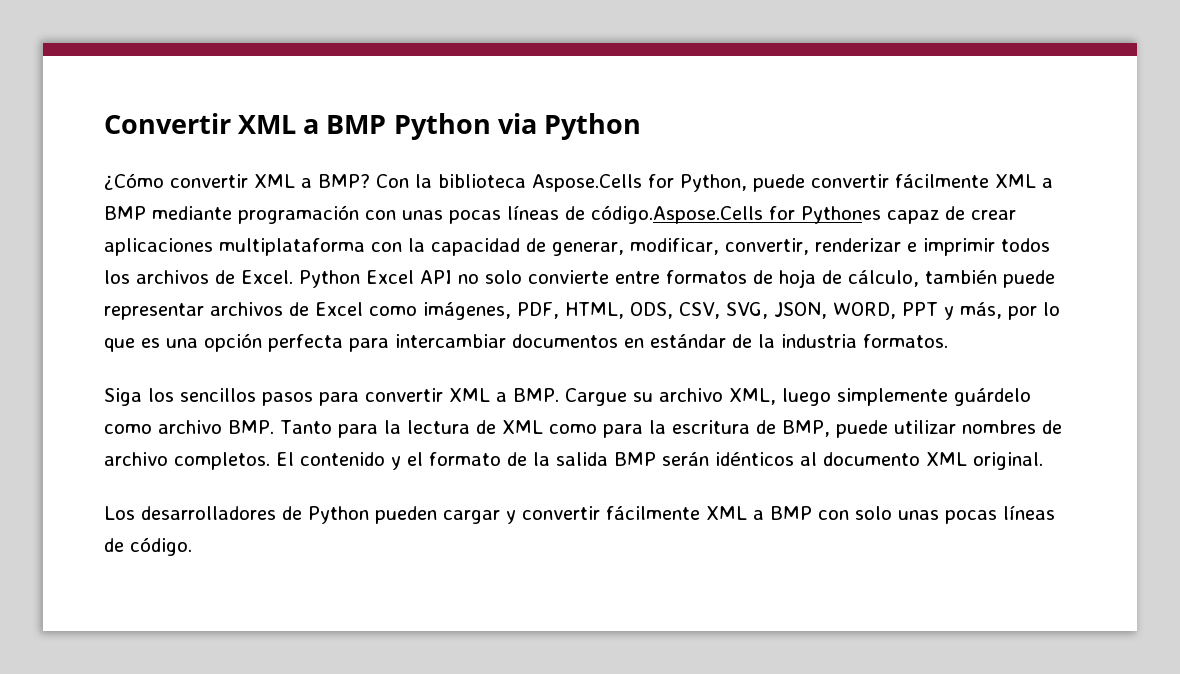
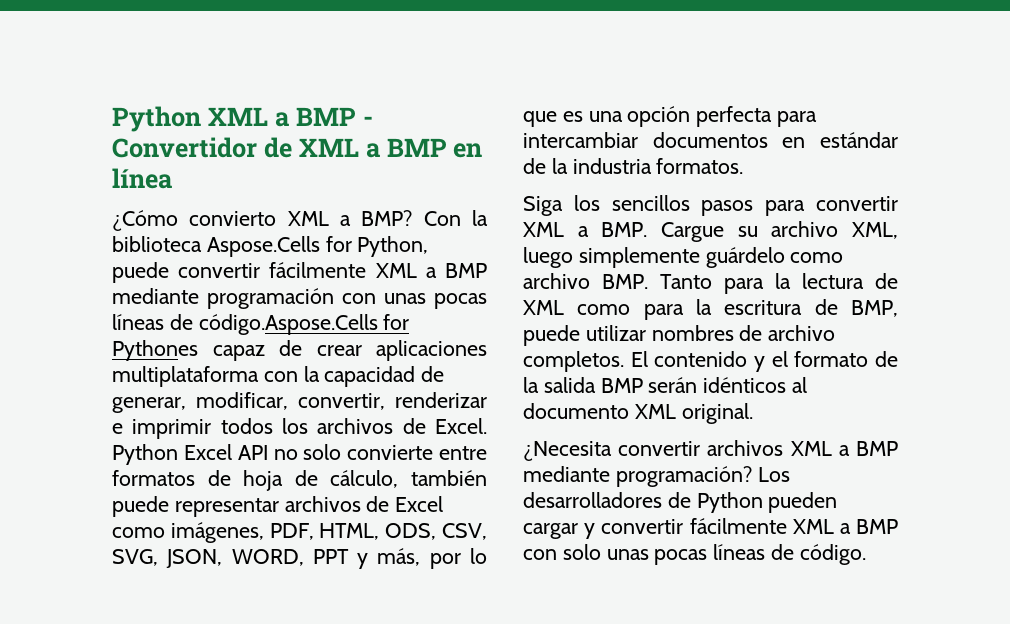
- Convertir XML a BMP Python via Python
+ Python XML a BMP - Convertidor de XML a BMP en línea
- ¿Cómo convertir XML a BMP?
+ ¿Cómo convierto XML a BMP?
+ ¿Necesita convertir archivos XML a BMP mediante programación?

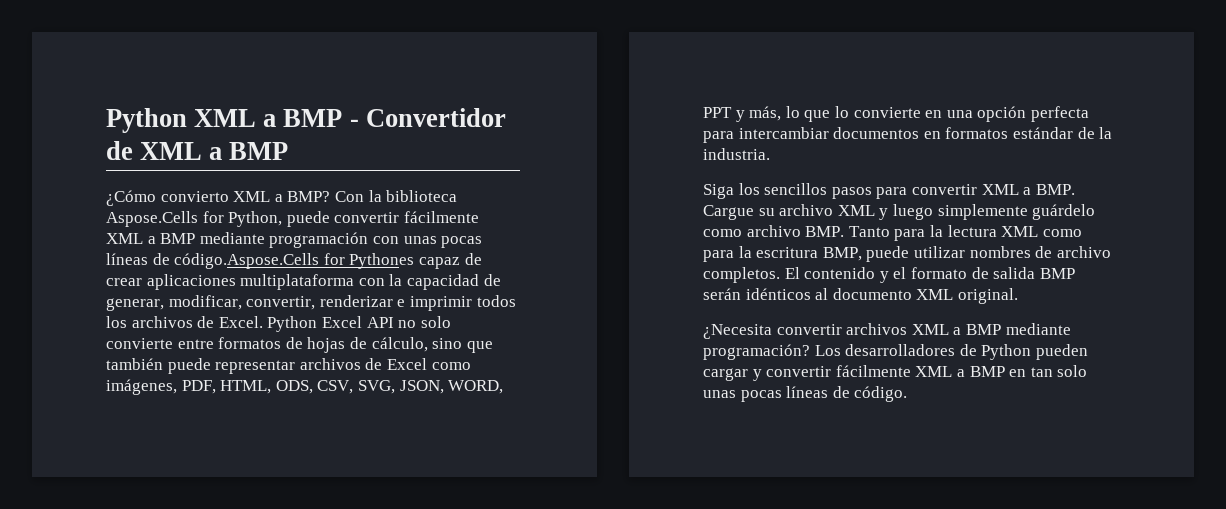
- Python XML a BMP - Convertidor de XML a BMP en línea
+ Python XML a BMP - Convertidor de XML a BMP
- Python Excel API no solo convierte entre formatos de hoja de cálculo, también puede representar archivos de Excel como imágenes, PDF, HTML, ODS, CSV, SVG, JSON, WORD, PPT y más, por lo que es una opción perfecta para intercambiar documentos en estándar de la industria formatos.
+ Python Excel API no solo convierte entre formatos de hojas de cálculo, sino que también puede representar archivos de Excel como imágenes, PDF, HTML, ODS, CSV, SVG, JSON, WORD, PPT y más, lo que lo convierte en una opción perfecta para intercambiar documentos en formatos estándar de la industria.
- Siga los sencillos pasos para convertir XML a BMP. Cargue su archivo XML, luego simplemente guárdelo como archivo BMP. Tanto para la lectura de XML como para la escritura de BMP, puede utilizar nombres de archivo completos.
+ Siga los sencillos pasos para convertir XML a BMP. Cargue su archivo XML y luego simplemente guárdelo como archivo BMP. Tanto para la lectura XML como para la escritura BMP, puede utilizar nombres de archivo completos.
- El contenido y el formato de la salida BMP serán idénticos al documento XML original.
+ El contenido y el formato de salida BMP serán idénticos al documento XML original.
- Los desarrolladores de Python pueden cargar y convertir fácilmente XML a BMP con solo unas pocas líneas de código.
+ Los desarrolladores de Python pueden cargar y convertir fácilmente XML a BMP en tan solo unas pocas líneas de código.

